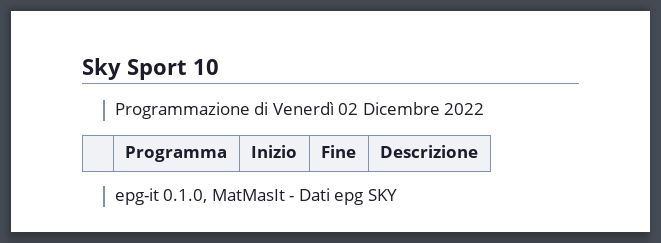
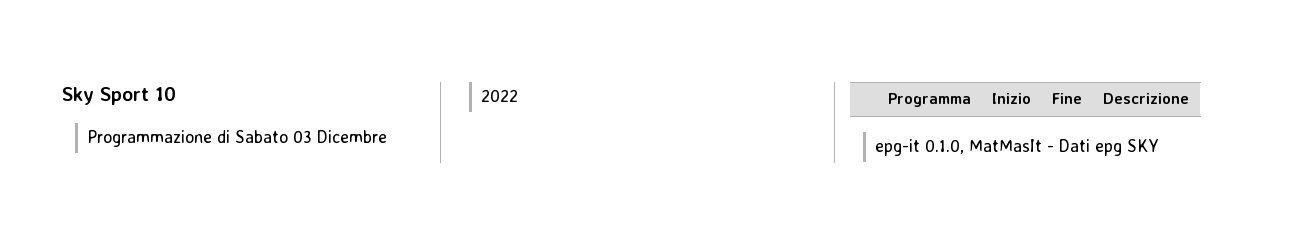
- Programmazione di Venerdì 02 Dicembre 2022
+ Programmazione di Sabato 03 Dicembre 2022

